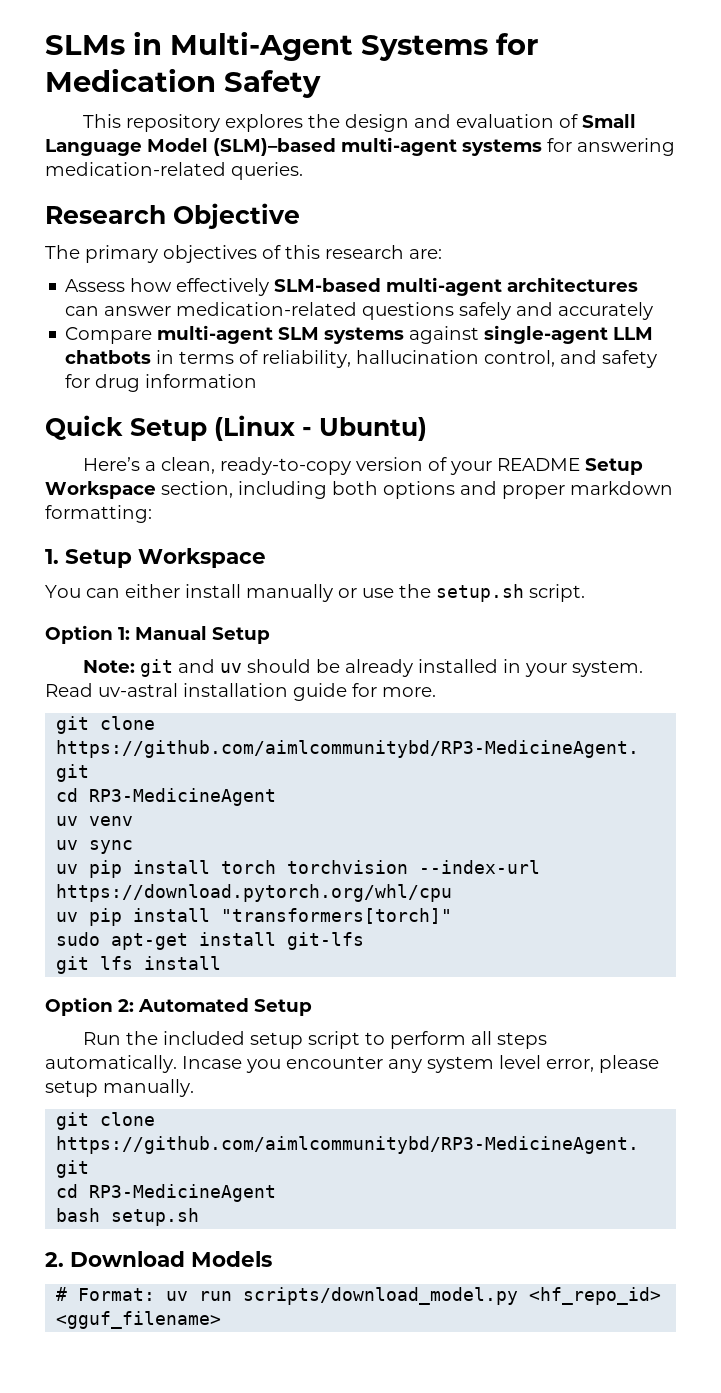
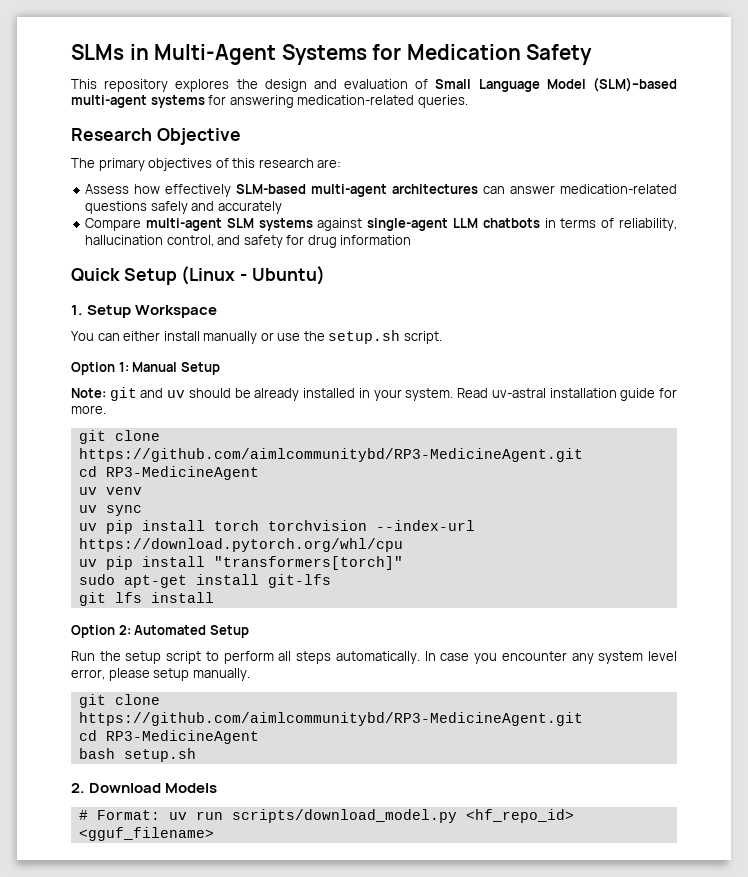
- Here’s a clean, ready-to-copy version of your README Setup Workspace section, including both options and proper markdown formatting:
- Run the included setup script to perform all steps automatically.
+ Run the setup script to perform all steps automatically.
- Incase you encounter any system level error, please setup manually.
+ In case you encounter any system level error, please setup manually.

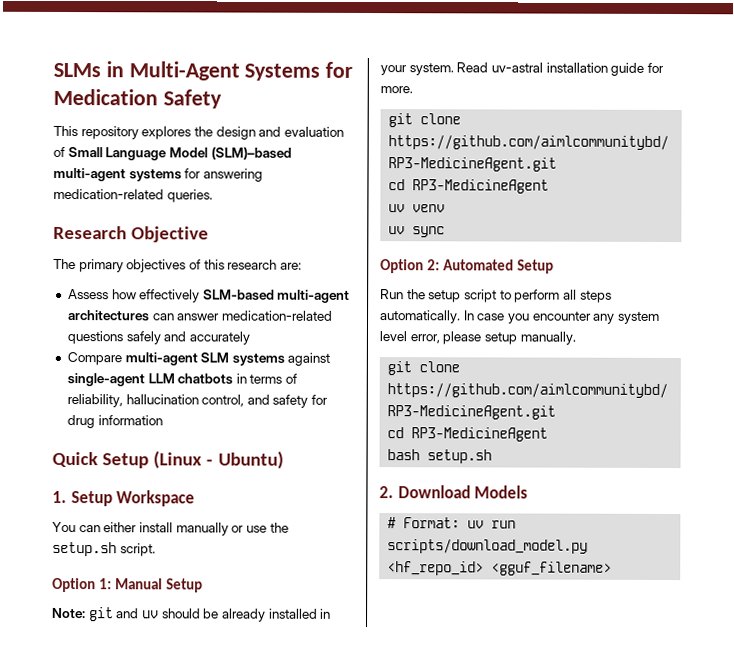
- uv pip install torch torchvision --index-url https://download.pytorch.org/whl/cpu
- uv pip install "transformers[torch]"
- sudo apt-get install git-lfs
- git lfs install

